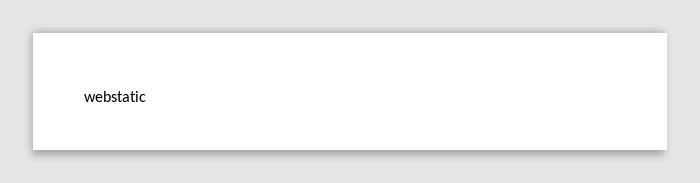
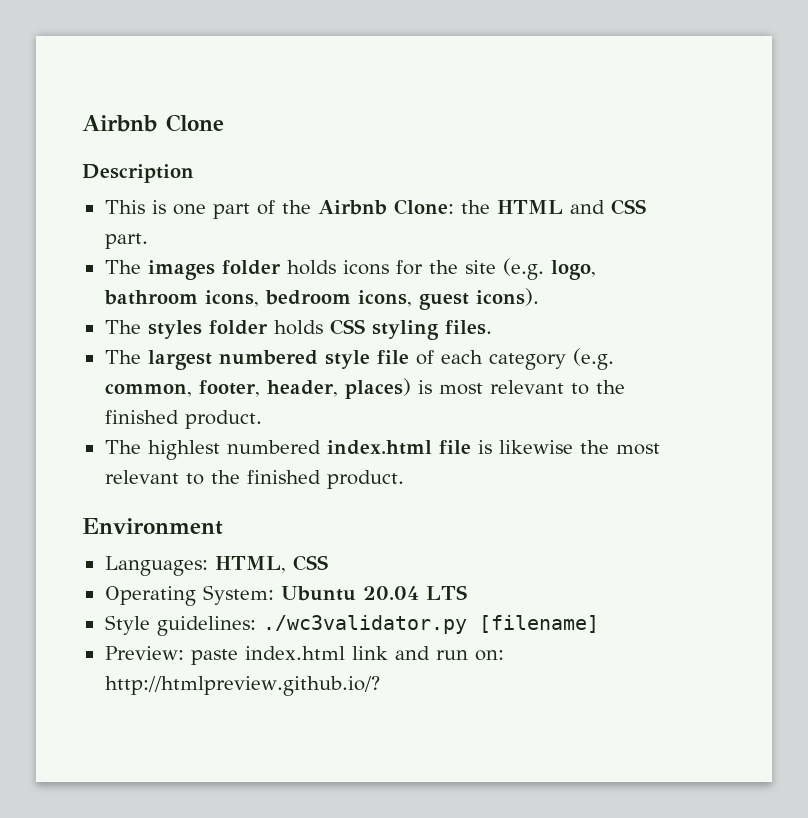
- webstatic
+ Airbnb Clone
+ Description
+ This is one part of the Airbnb Clone: the HTML and CSS part.
+ The images folder holds icons for the site (e.g. logo, bathroom icons, bedroom icons, guest icons).
+ The styles folder holds CSS styling files.
+ The largest numbered style file of each category (e.g. common, footer, header, places) is most relevant to the finished product.
+ The highlest numbered index.html file is likewise the most relevant to the finished product.
+ Environment
+ Languages: HTML, CSS
+ Operating System: Ubuntu 20.04 LTS
+ Style guidelines: ./wc3validator.py [filename]
+ Preview: paste index.html link and run on: http://htmlpreview.github.io/?

